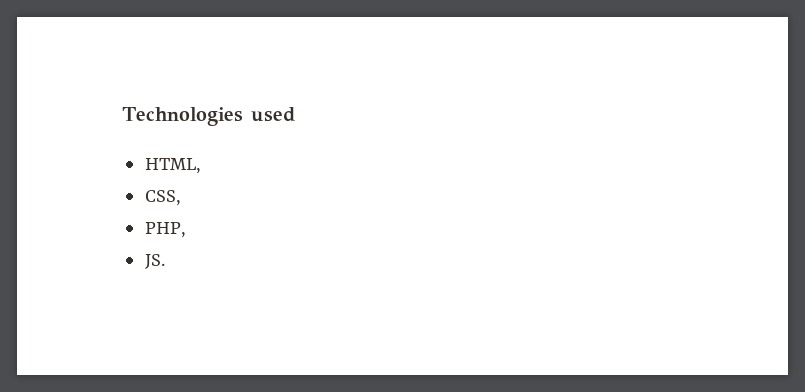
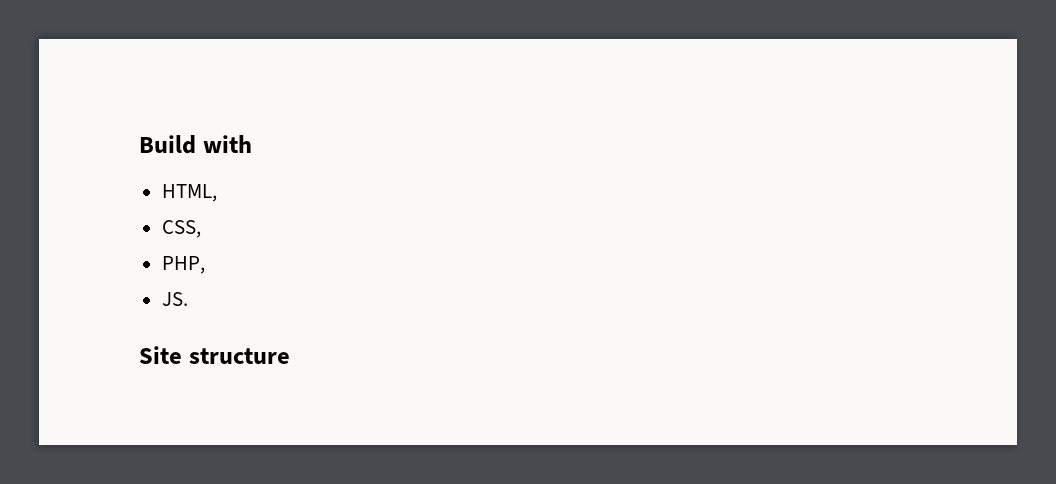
- Technologies used
+ Build with
+ Site structure

